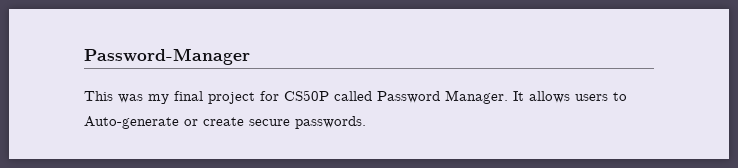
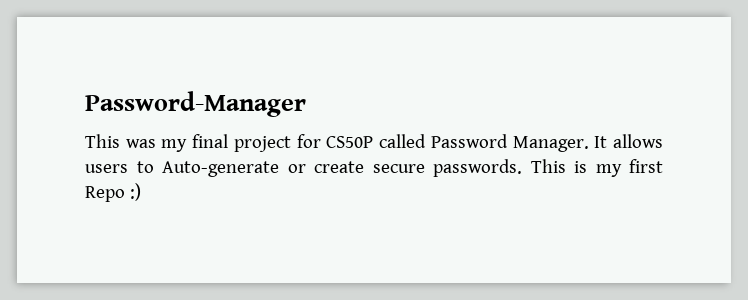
+ This is my first Repo :)

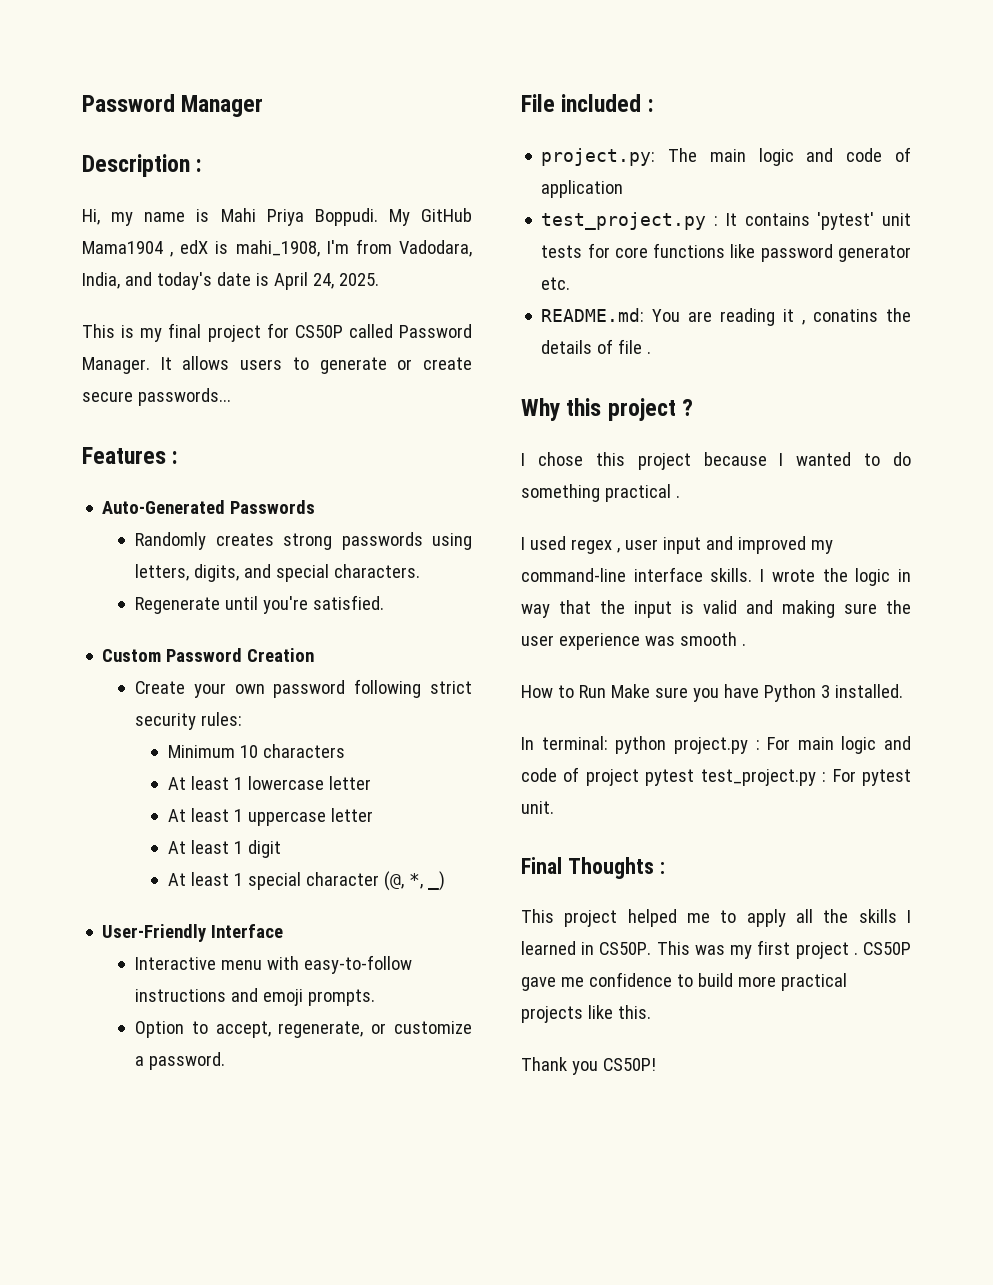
- Password-Manager
- This was my final project for CS50P called Password Manager.
+ Password Manager
+ Description :
+ Hi, my name is Mahi Priya Boppudi. My GitHub Mama1904 , edX is mahi_1908, I'm from Vadodara, India, and today's date is April 24, 2025.
+ This is my final project for CS50P called Password Manager.
- It allows users to Auto-generate or create secure passwords. This is my first Repo :)
+ It allows users to generate or create secure passwords...
+ Features :
+ Auto-Generated Passwords
+ Randomly creates strong passwords using letters, digits, and special characters.
+ Regenerate until you're satisfied.
+ Custom Password Creation
+ Create your own password following strict security rules:
+ Minimum 10 characters
+ At least 1 lowercase letter
+ At least 1 uppercase letter
+ At least 1 digit
+ At least 1 special character (@, *, _)
+ User-Friendly Interface
+ Interactive menu with easy-to-follow instructions and emoji prompts.
+ Option to accept, regenerate, or customize a password.
+ File included :
+ project.py: The main logic and code of application
+ test_project.py : It contains 'pytest' unit tests for core functions like password generator etc.
+ README.md: You are reading it , conatins the details of file .
+ Why this project ?
+ I chose this project because I wanted to do something practical .
+ I used regex , user input and improved my command-line interface skills. I wrote the logic in way that the input is valid and making sure the user experience was smooth .
+ How to Run Make sure you have Python 3 installed.
+ In terminal: python project.py : For main logic and code of project pytest test_project.py : For pytest unit.
+ Final Thoughts :
+ This project helped me to apply all the skills I learned in CS50P. This was my first project . CS50P gave me confidence to build more practical projects like this.
+ Thank you CS50P!

